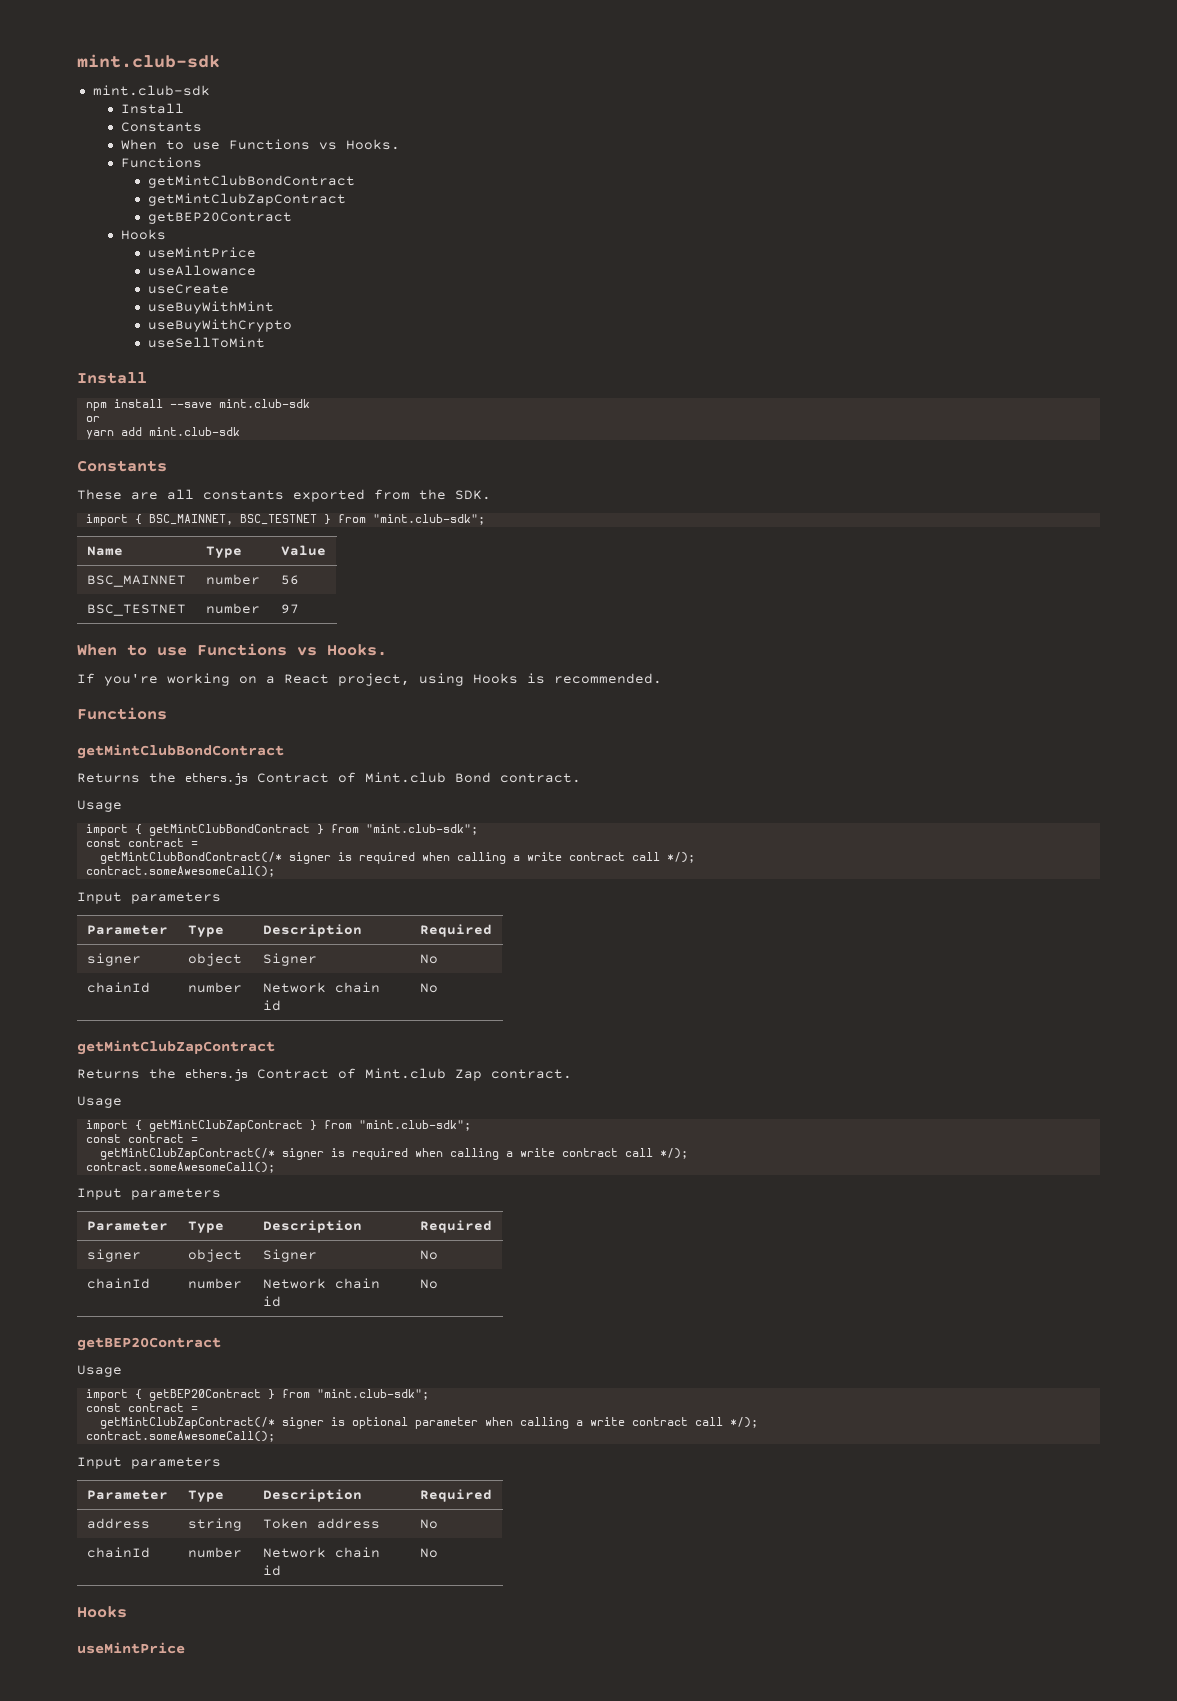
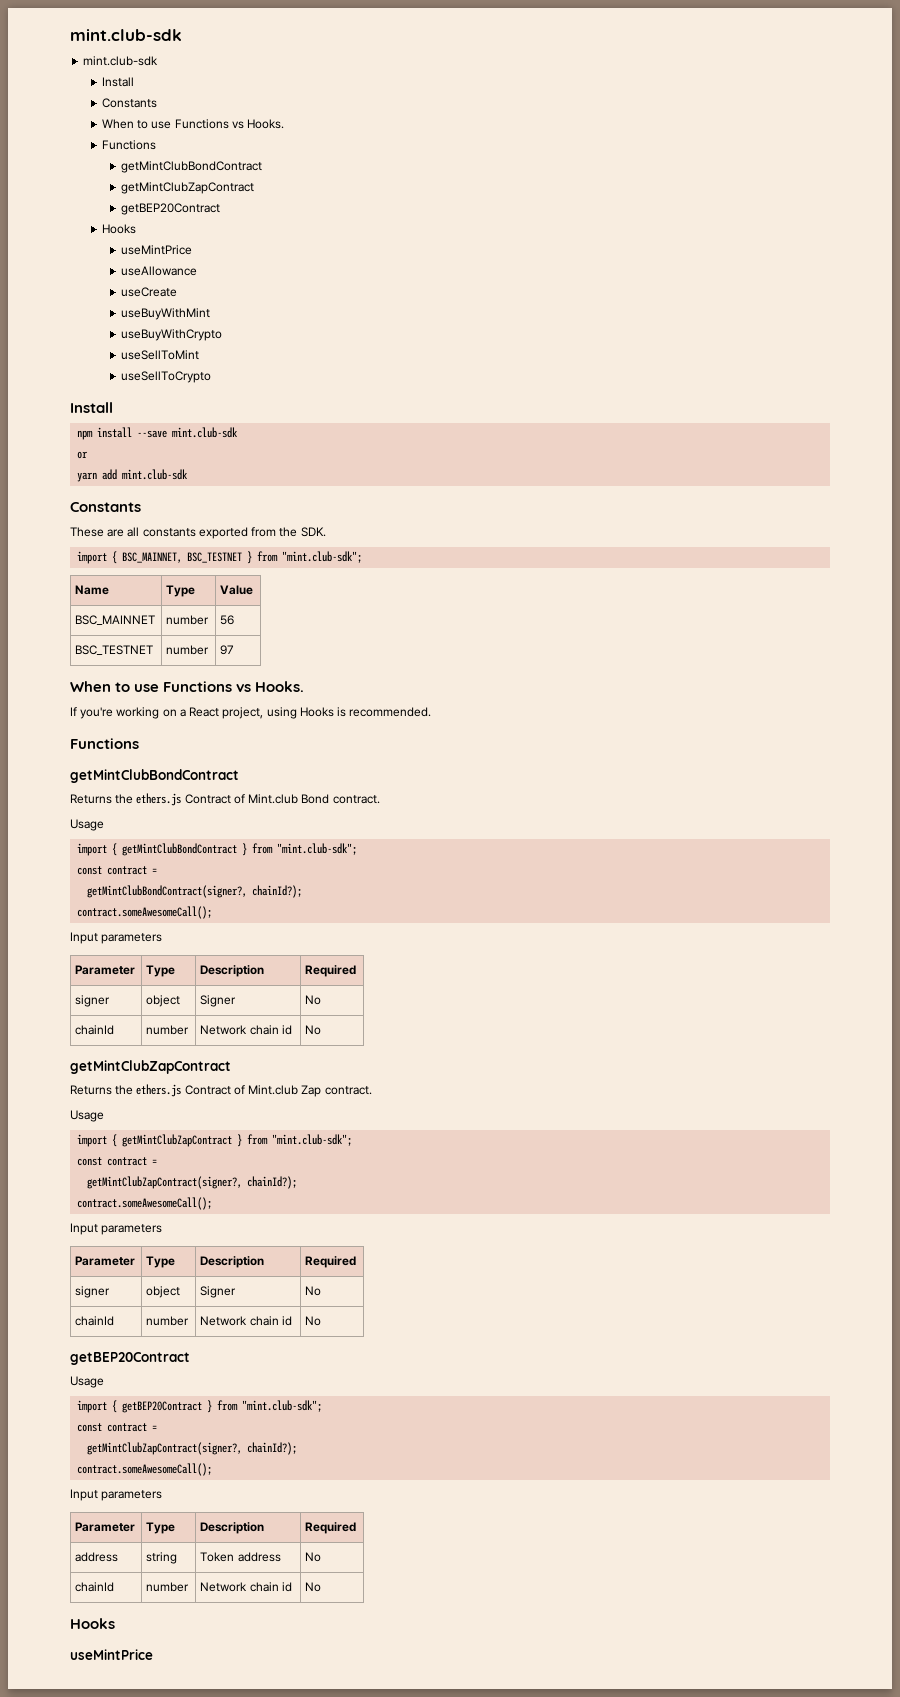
+ useSellToCrypto
- getMintClubBondContract(/* signer is required when calling a write contract call */);
+ getMintClubBondContract(signer?, chainId?);
  import { getMintClubZapContract } from "mint.club-sdk";
  const contract =
- getMintClubZapContract(/* signer is required when calling a write contract call */);
+ getMintClubZapContract(signer?, chainId?);
  import { getBEP20Contract } from "mint.club-sdk";
  const contract =
- getMintClubZapContract(/* signer is optional parameter when calling a write contract call */);
+ getMintClubZapContract(signer?, chainId?);

